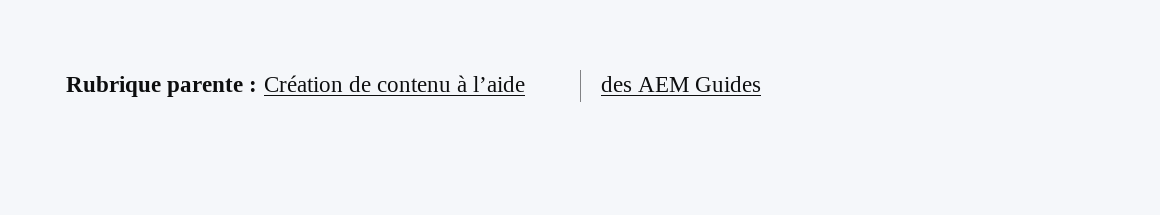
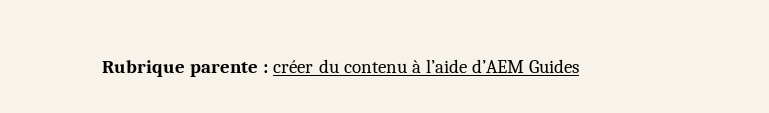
- Rubrique parente : Création de contenu à l’aide des AEM Guides
+ Rubrique parente : créer du contenu à l’aide d’AEM Guides

